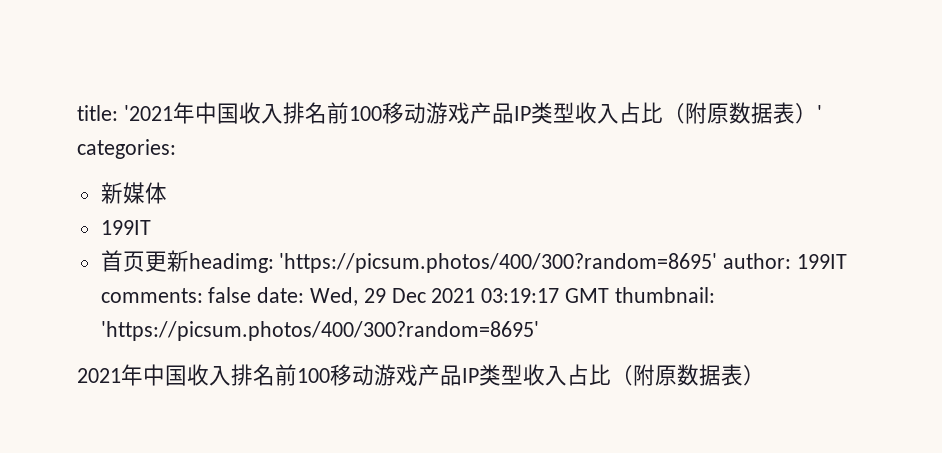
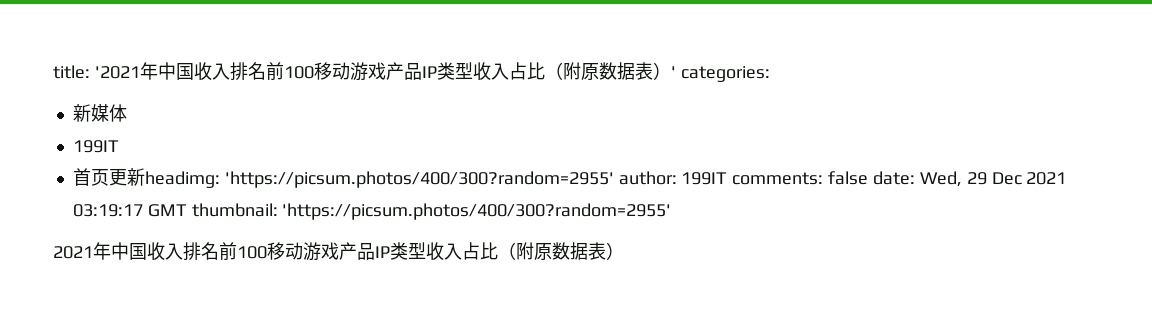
- 首页更新headimg: 'https://picsum.photos/400/300?random=8695' author: 199IT comments: false date: Wed, 29 Dec 2021 03:19:17 GMT thumbnail: 'https://picsum.photos/400/300?random=8695'
+ 首页更新headimg: 'https://picsum.photos/400/300?random=2955' author: 199IT comments: false date: Wed, 29 Dec 2021 03:19:17 GMT thumbnail: 'https://picsum.photos/400/300?random=2955'

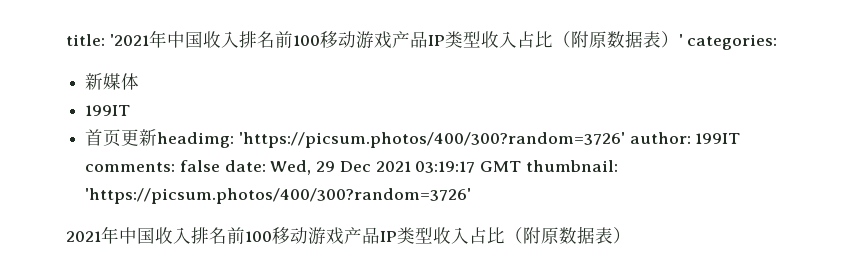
- 首页更新headimg: 'https://picsum.photos/400/300?random=2955' author: 199IT comments: false date: Wed, 29 Dec 2021 03:19:17 GMT thumbnail: 'https://picsum.photos/400/300?random=2955'
+ 首页更新headimg: 'https://picsum.photos/400/300?random=3726' author: 199IT comments: false date: Wed, 29 Dec 2021 03:19:17 GMT thumbnail: 'https://picsum.photos/400/300?random=3726'

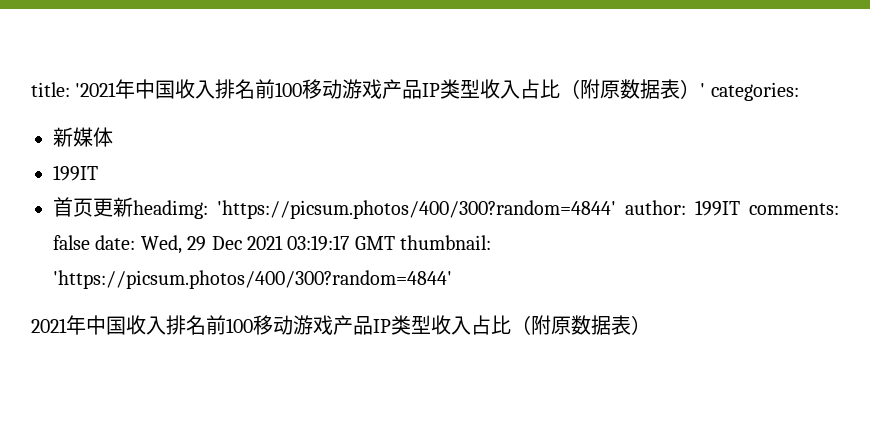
- 首页更新headimg: 'https://picsum.photos/400/300?random=3726' author: 199IT comments: false date: Wed, 29 Dec 2021 03:19:17 GMT thumbnail: 'https://picsum.photos/400/300?random=3726'
+ 首页更新headimg: 'https://picsum.photos/400/300?random=4844' author: 199IT comments: false date: Wed, 29 Dec 2021 03:19:17 GMT thumbnail: 'https://picsum.photos/400/300?random=4844'

